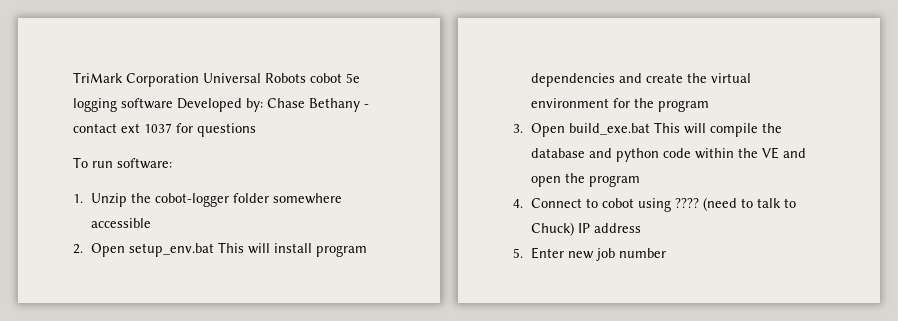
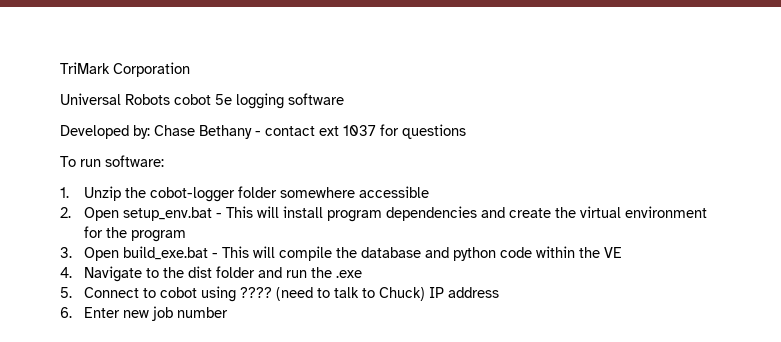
- TriMark Corporation Universal Robots cobot 5e logging software Developed by: Chase Bethany - contact ext 1037 for questions
+ TriMark Corporation
+ Universal Robots cobot 5e logging software
+ Developed by: Chase Bethany - contact ext 1037 for questions
- 2. Open setup_env.bat This will install program dependencies and create the virtual environment for the program
+ 2. Open setup_env.bat - This will install program dependencies and create the virtual environment for the program
- 3. Open build_exe.bat This will compile the database and python code within the VE and open the program
- 4. Connect to cobot using ????
+ 3. Open build_exe.bat - This will compile the database and python code within the VE
+ 4. Navigate to the dist folder and run the .exe
+ 5. Connect to cobot using ????
- 5. Enter new job number
+ 6. Enter new job number

